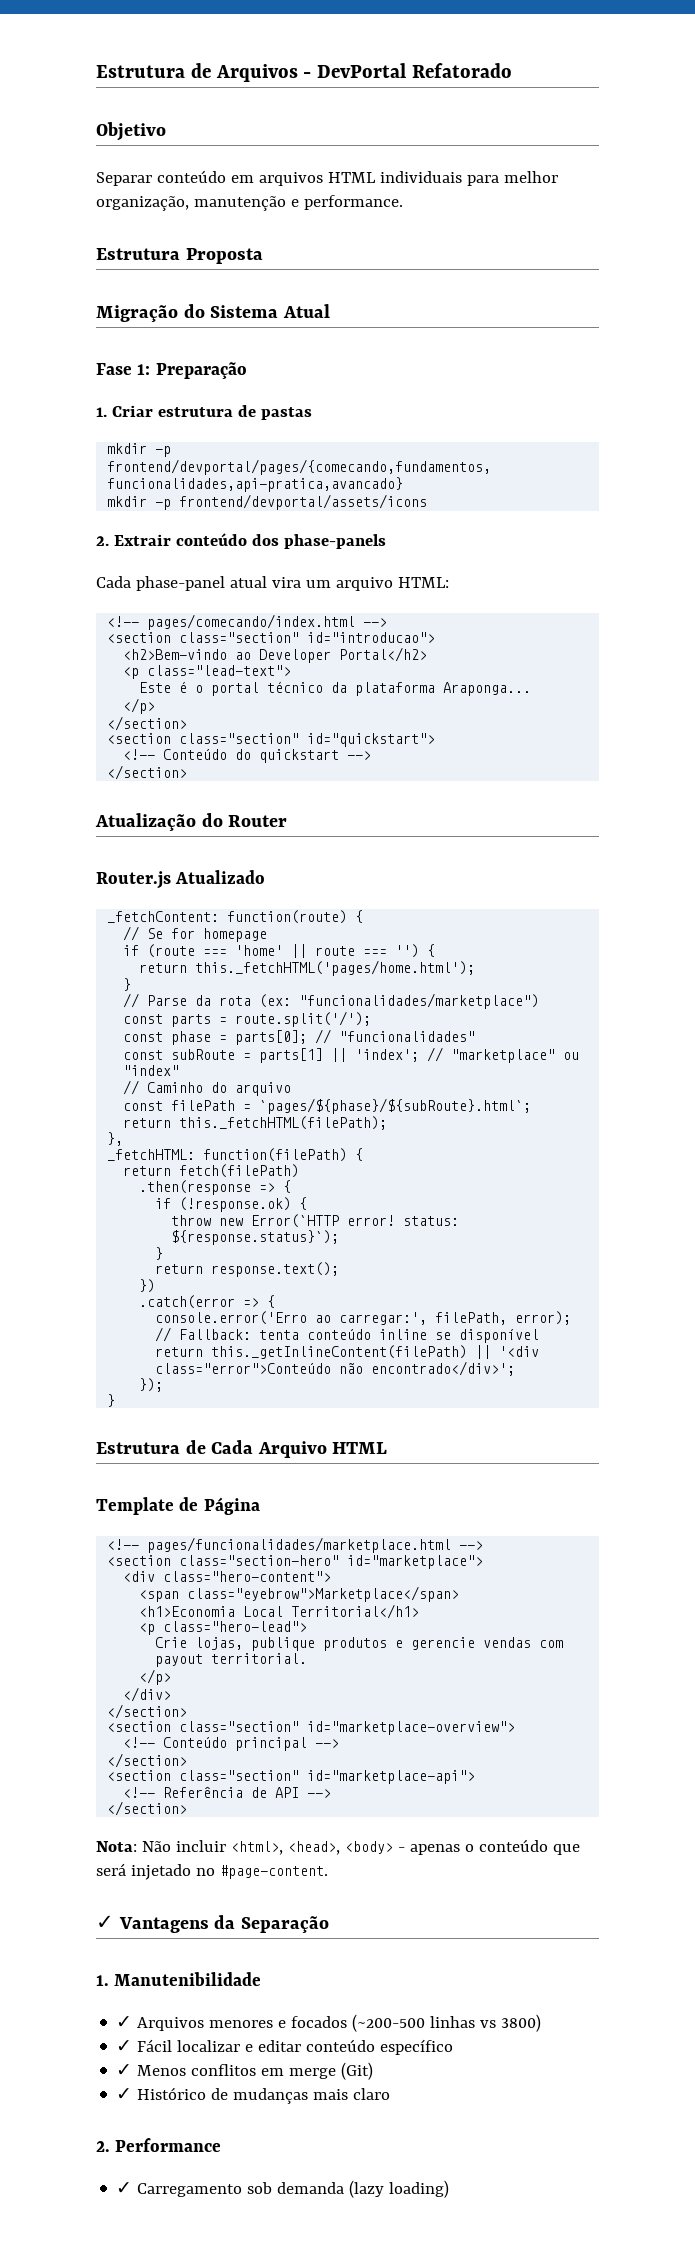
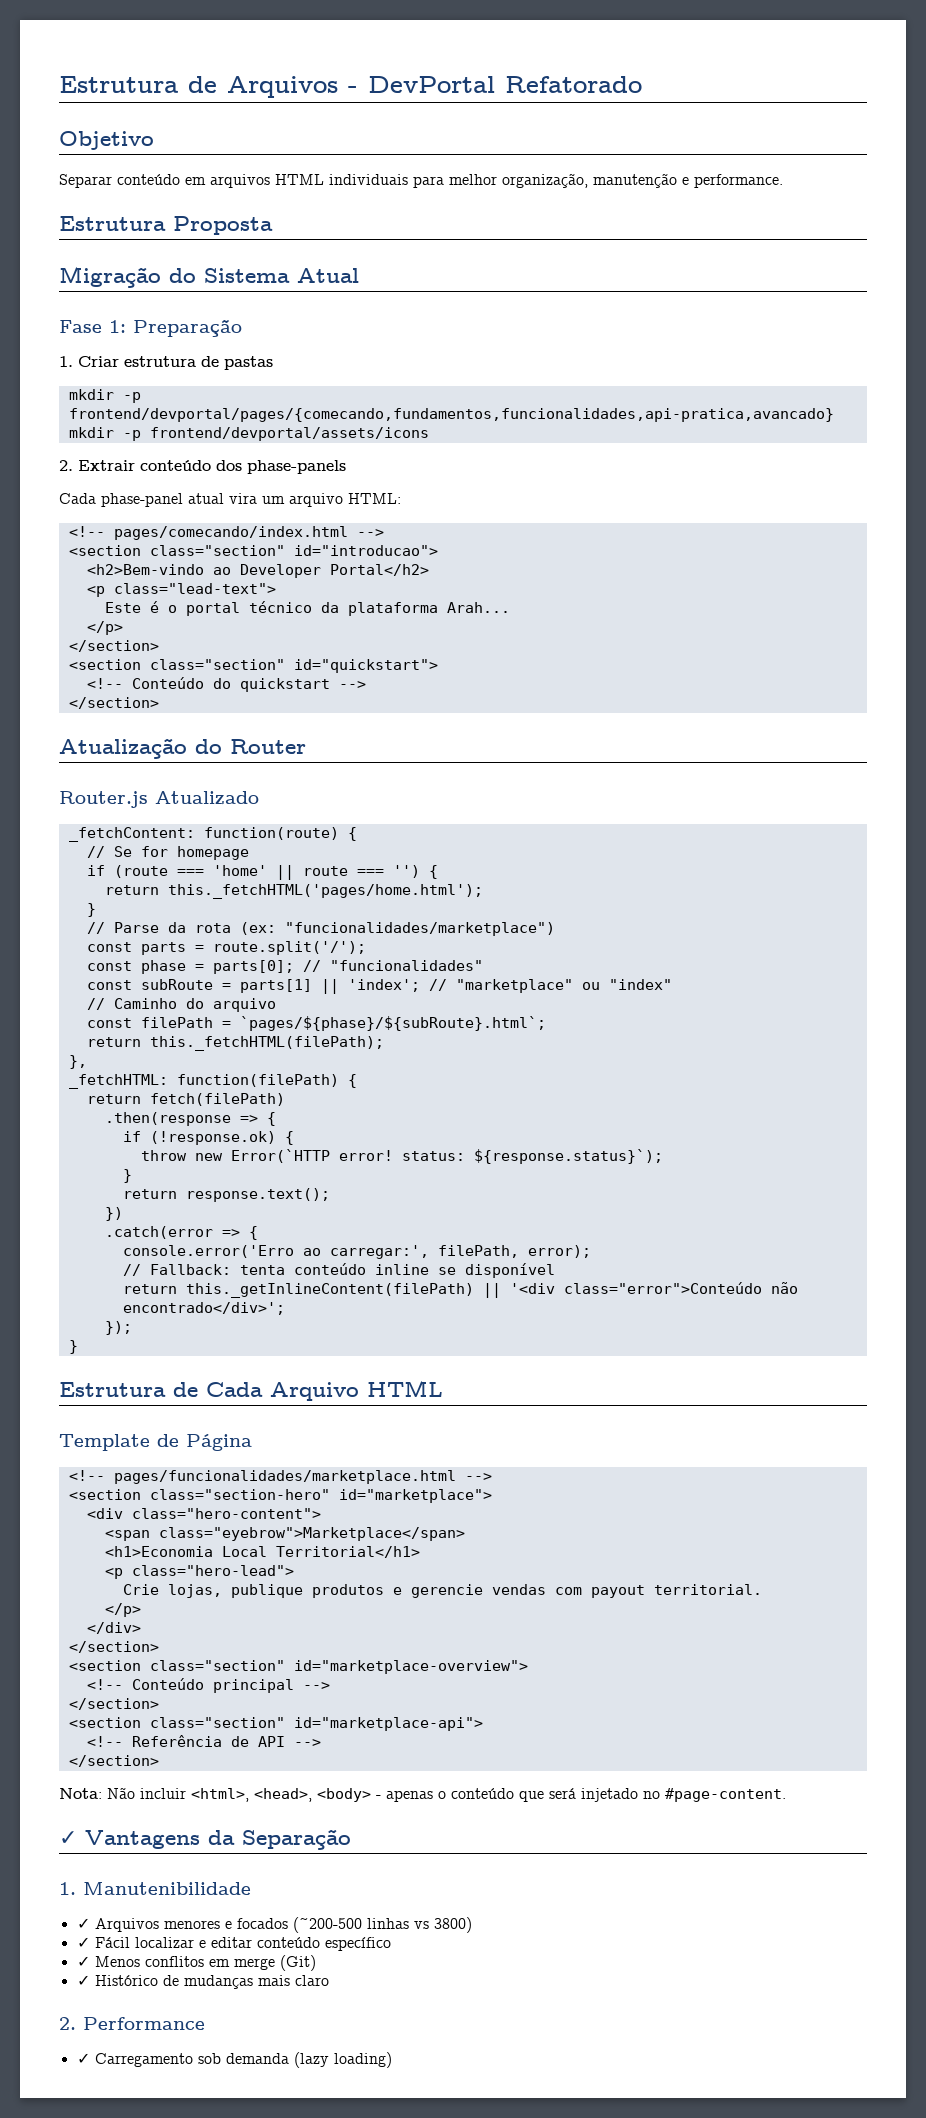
- Este é o portal técnico da plataforma Araponga...
+ Este é o portal técnico da plataforma Arah...

